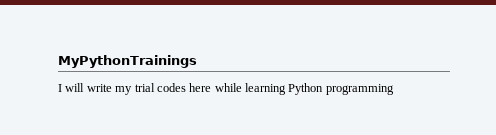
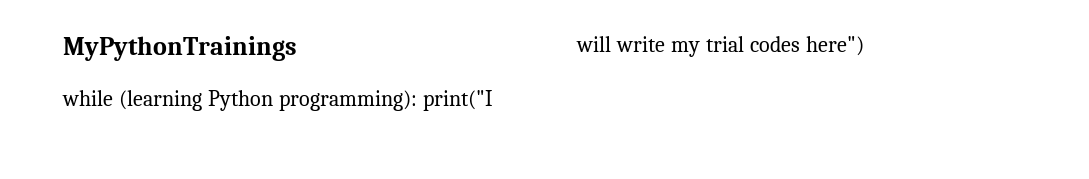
- I will write my trial codes here while learning Python programming
+ while (learning Python programming): print("I will write my trial codes here")

